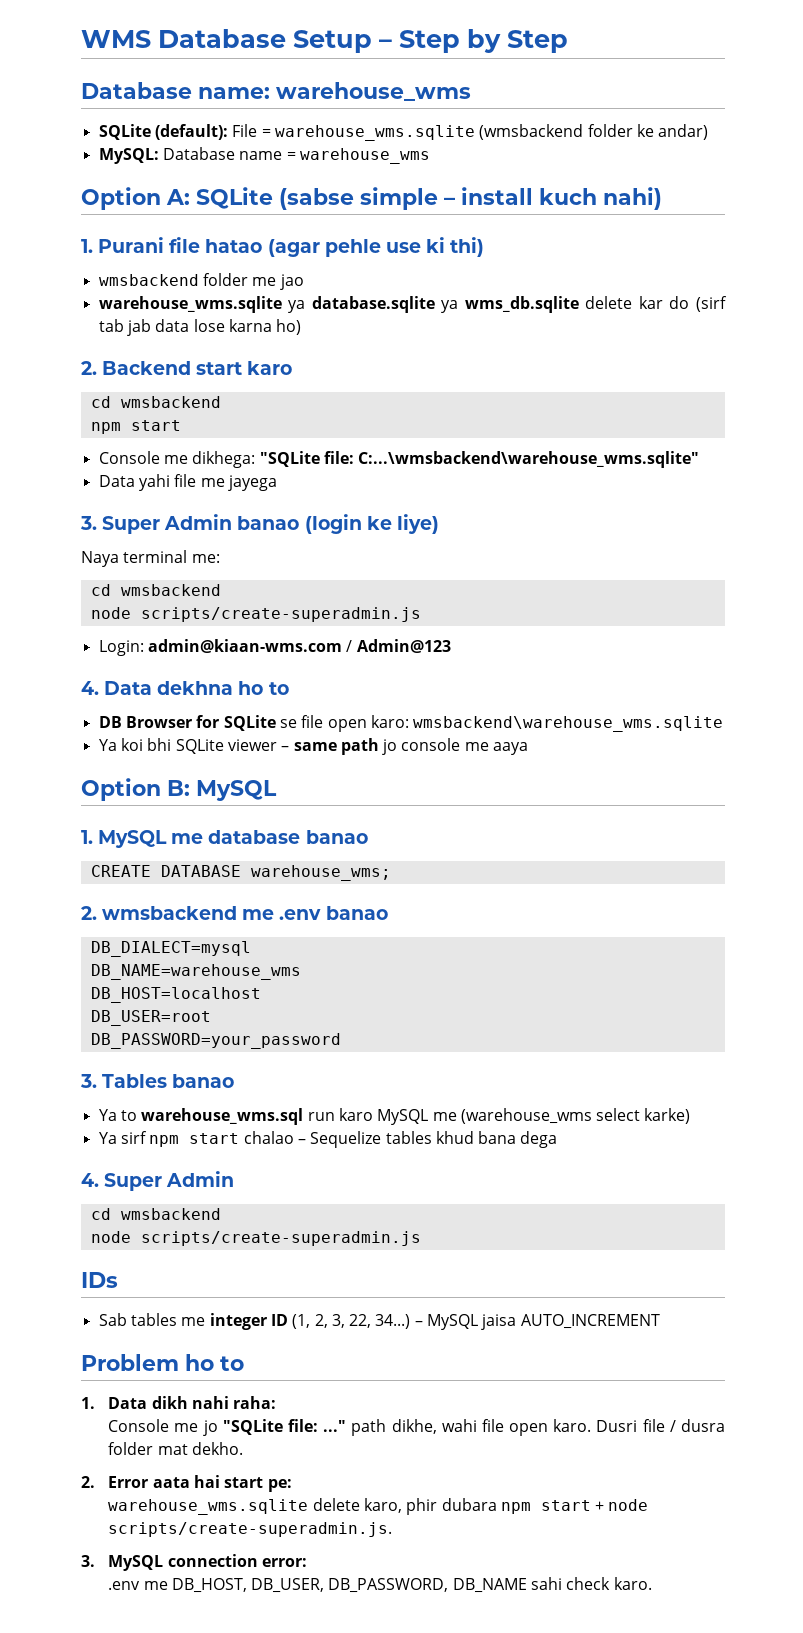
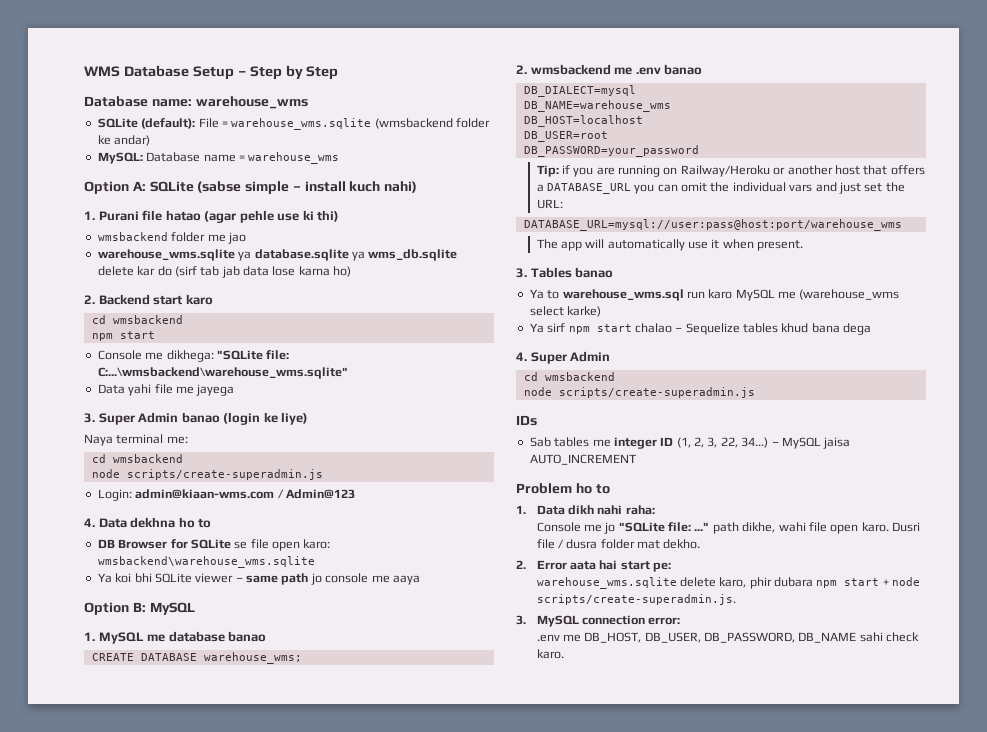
+ Tip: if you are running on Railway/Heroku or another host that offers a DATABASE_URL you can omit the individual vars and just set the URL:
+ DATABASE_URL=mysql://user:pass@host:port/warehouse_wms
+ The app will automatically use it when present.

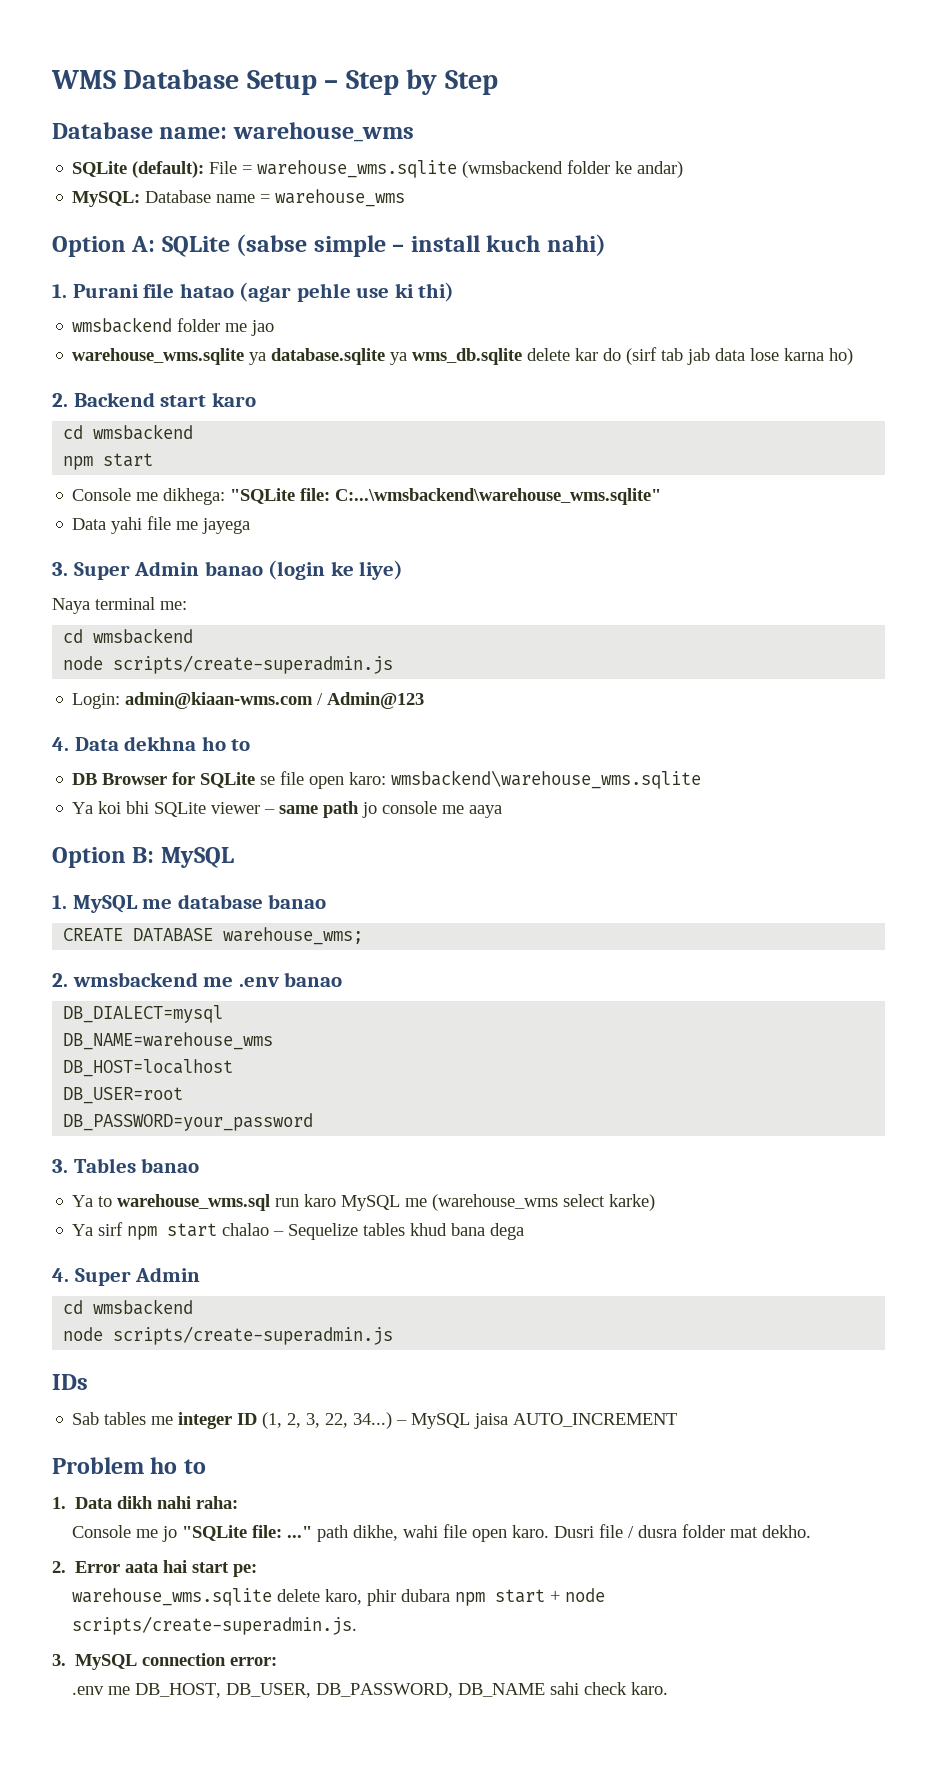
- Tip: if you are running on Railway/Heroku or another host that offers a DATABASE_URL you can omit the individual vars and just set the URL:
- DATABASE_URL=mysql://user:pass@host:port/warehouse_wms
- The app will automatically use it when present.

